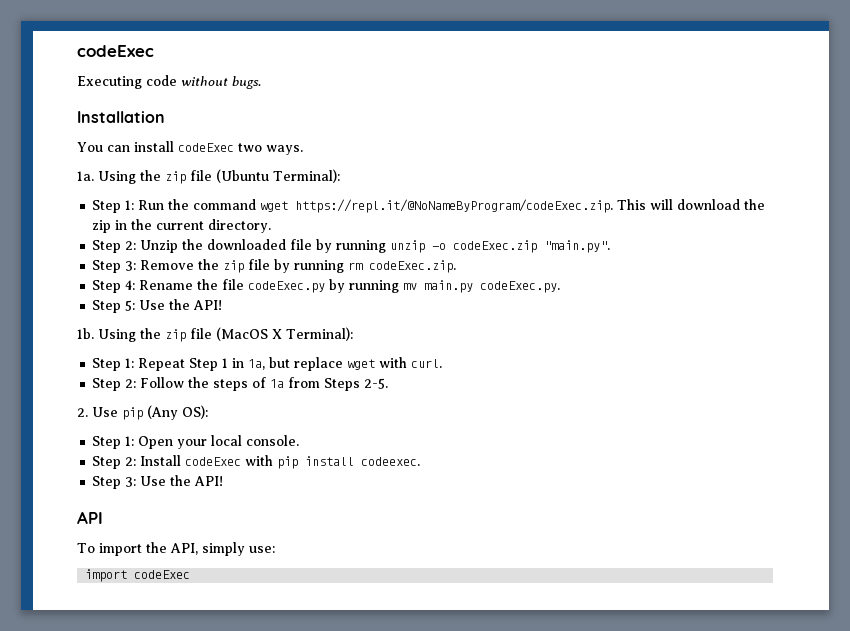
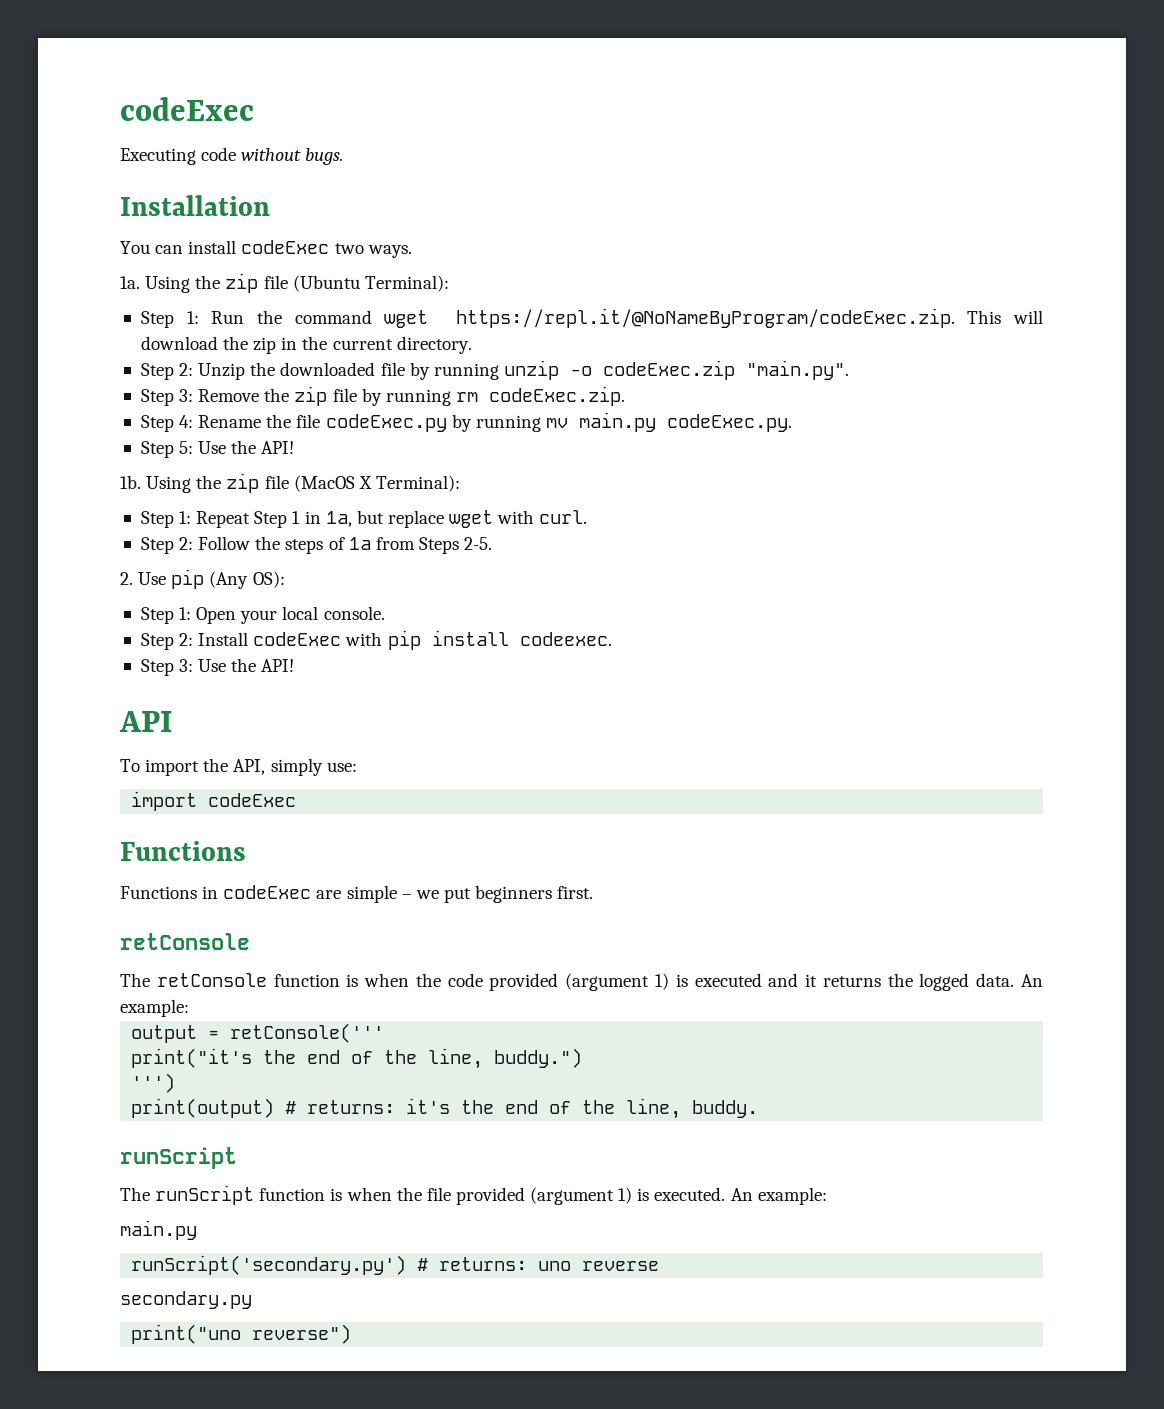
  import codeExec
+ Functions
+ Functions in codeExec are simple – we put beginners first.
+ retConsole
+ The retConsole function is when the code provided (argument 1) is executed and it returns the logged data. An example:
+ output = retConsole('''
+ print("it's the end of the line, buddy.")
+ ''')
+ print(output) # returns: it's the end of the line, buddy.
+ runScript
+ The runScript function is when the file provided (argument 1) is executed. An example:
+ main.py
+ runScript('secondary.py') # returns: uno reverse
+ secondary.py
+ print("uno reverse")

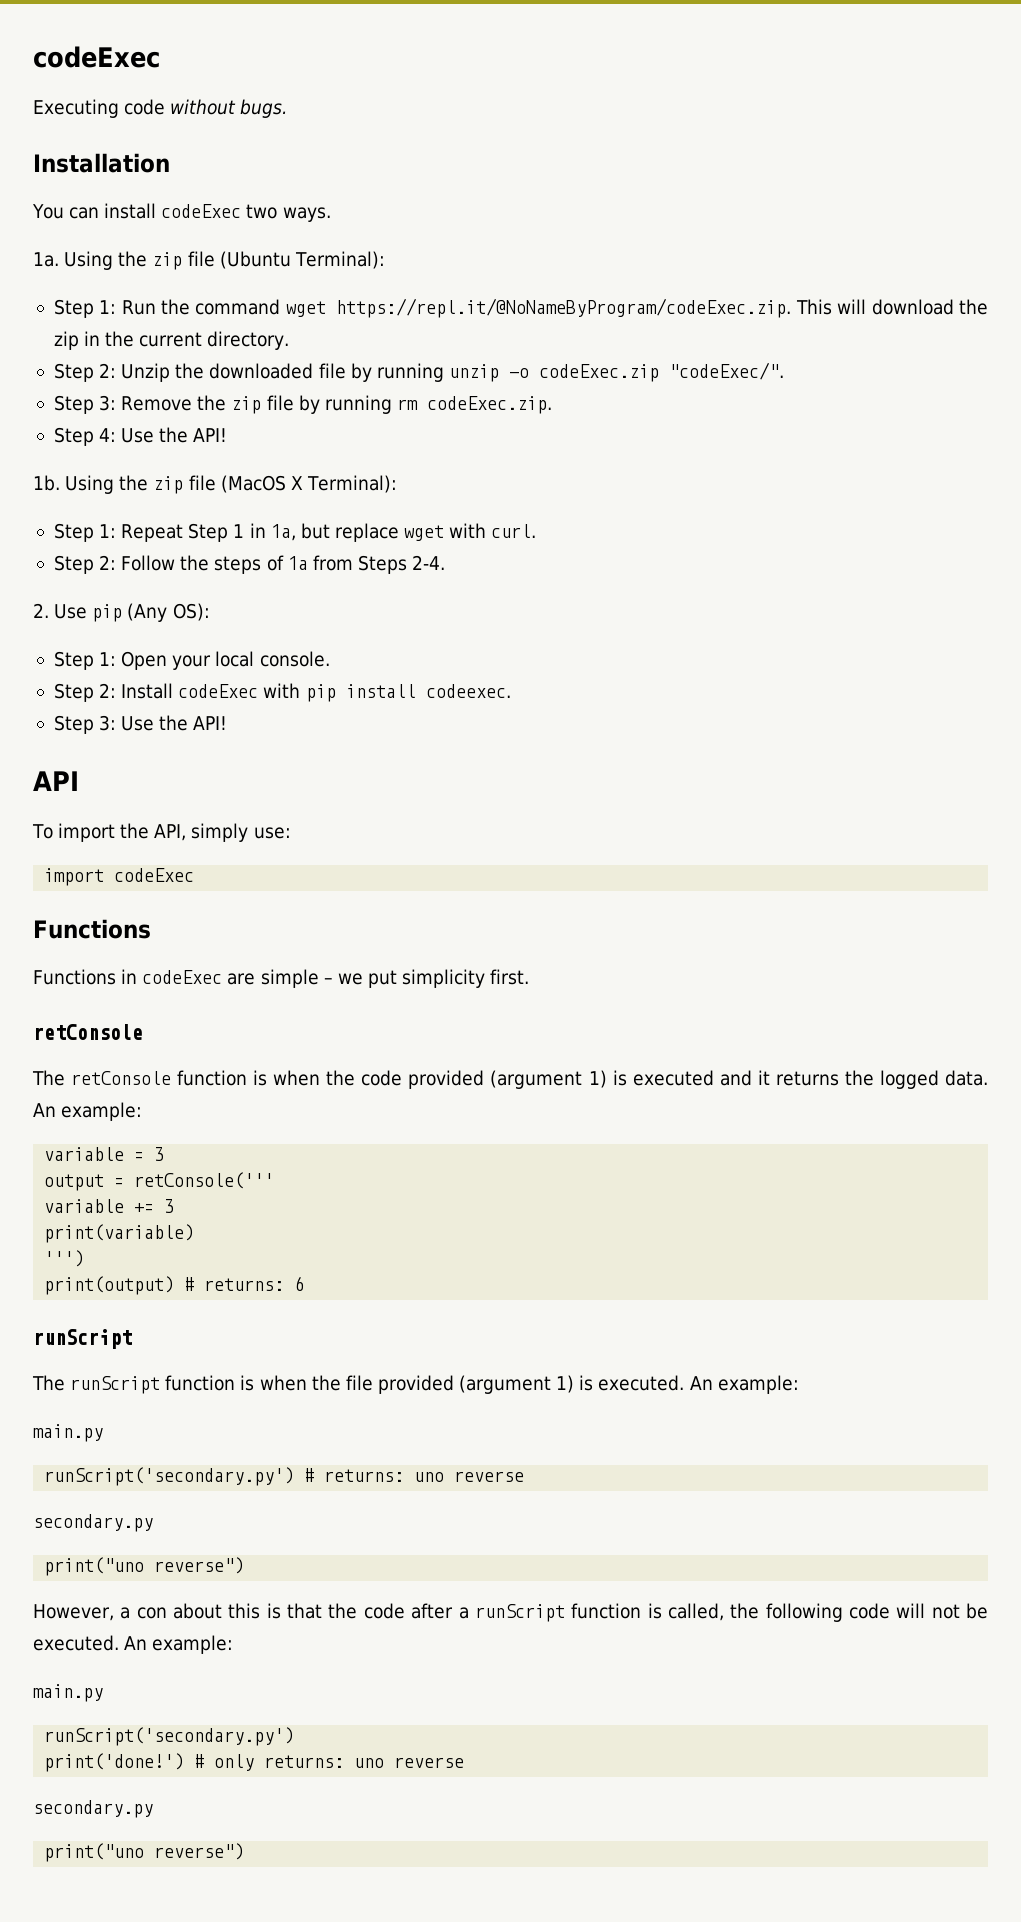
- Step 2: Unzip the downloaded file by running unzip -o codeExec.zip "main.py".
+ Step 2: Unzip the downloaded file by running unzip -o codeExec.zip "codeExec/".
- Step 4: Rename the file codeExec.py by running mv main.py codeExec.py.
- Step 5: Use the API!
+ Step 4: Use the API!
- Step 2: Follow the steps of 1a from Steps 2-5.
+ Step 2: Follow the steps of 1a from Steps 2-4.
- Functions in codeExec are simple – we put beginners first.
+ Functions in codeExec are simple – we put simplicity first.
+ variable = 3
- print("it's the end of the line, buddy.")
+ variable += 3
+ print(variable)
  ''')
- print(output) # returns: it's the end of the line, buddy.
+ print(output) # returns: 6
+ However, a con about this is that the code after a runScript function is called, the following code will not be executed. An example:
+ main.py
+ runScript('secondary.py')
+ print('done!') # only returns: uno reverse
+ secondary.py
+ print("uno reverse")

